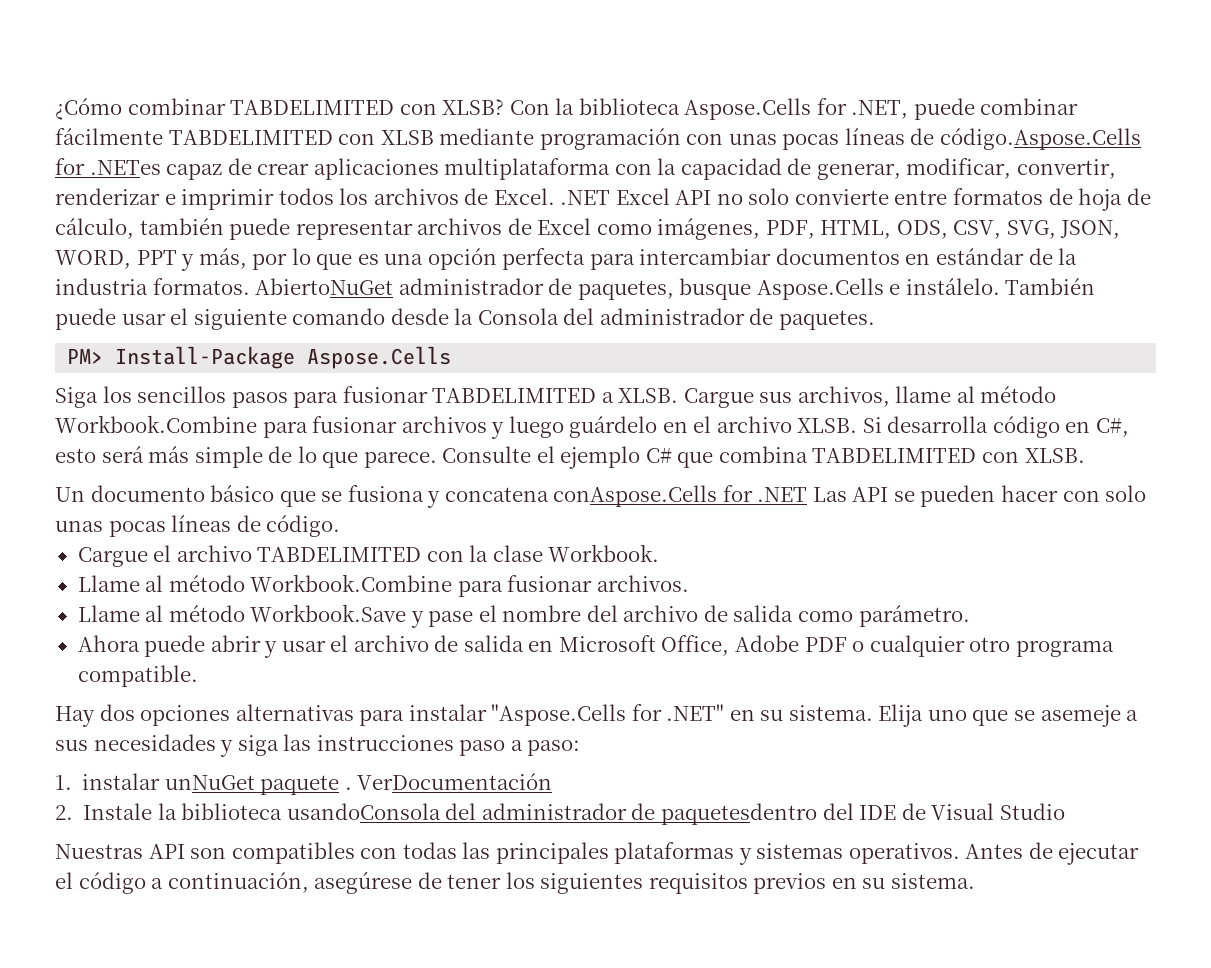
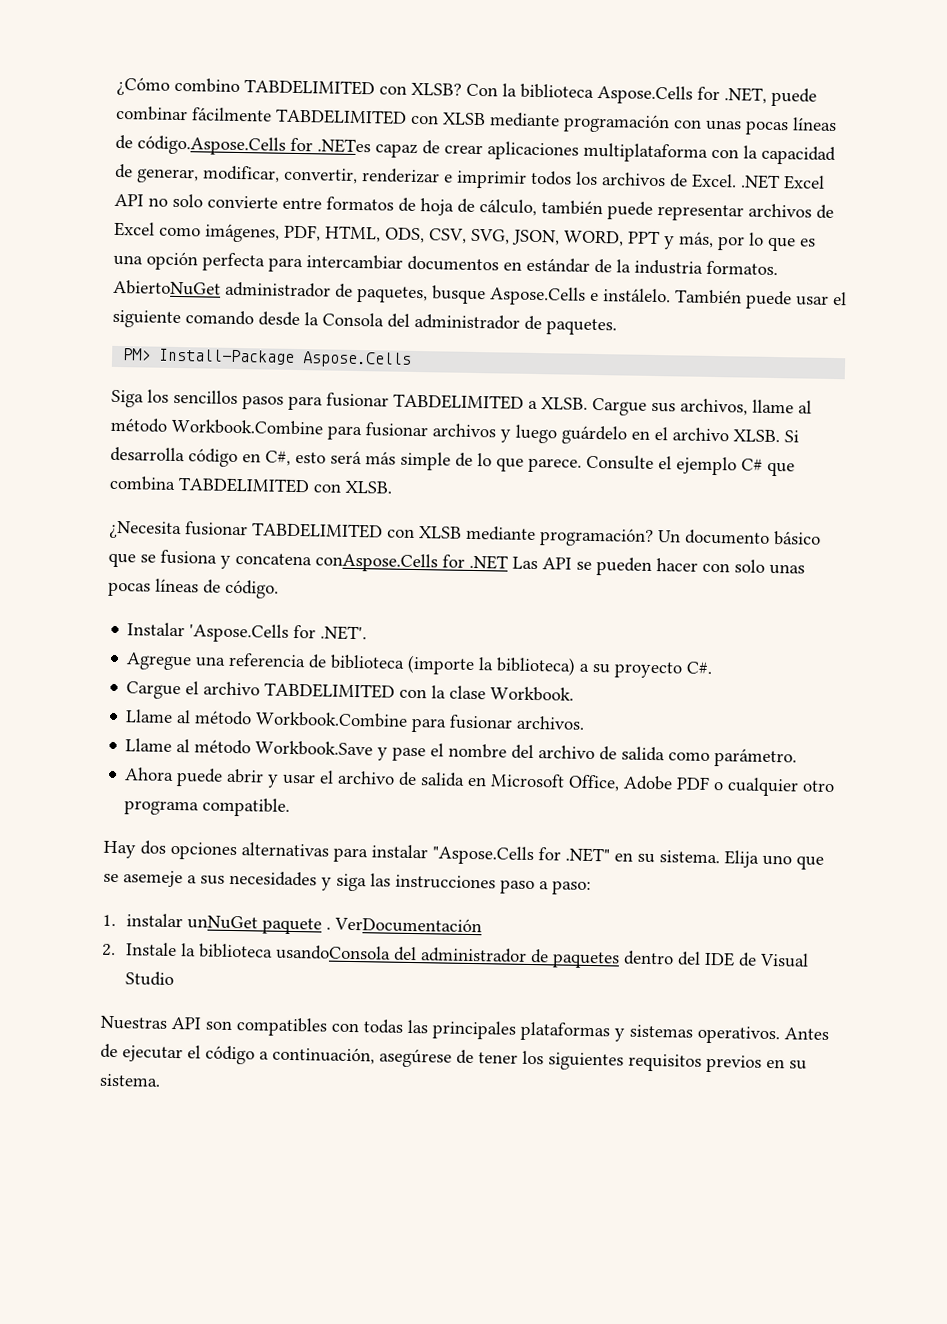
- ¿Cómo combinar TABDELIMITED con XLSB?
+ ¿Cómo combino TABDELIMITED con XLSB?
+ ¿Necesita fusionar TABDELIMITED con XLSB mediante programación?
+ Instalar 'Aspose.Cells for .NET'.
+ Agregue una referencia de biblioteca (importe la biblioteca) a su proyecto C#.
- 2. Instale la biblioteca usandoConsola del administrador de paquetesdentro del IDE de Visual Studio
+ 2. Instale la biblioteca usandoConsola del administrador de paquetes dentro del IDE de Visual Studio

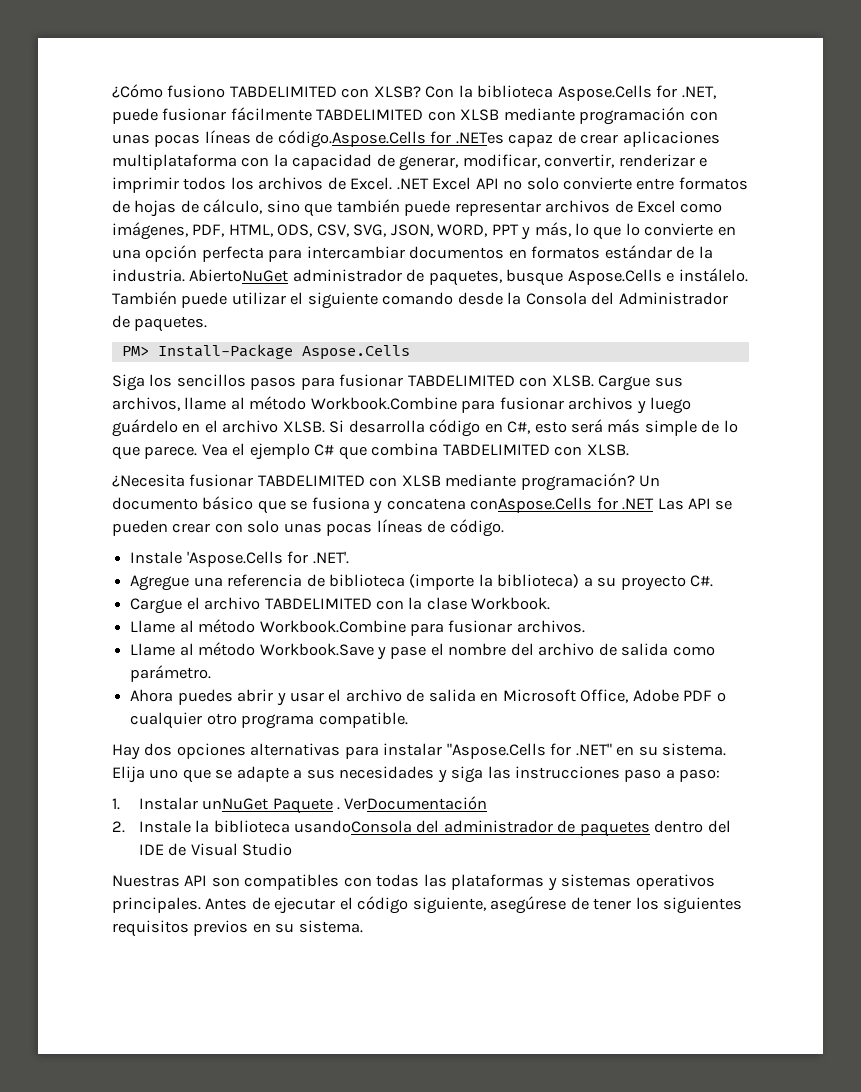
- ¿Cómo combino TABDELIMITED con XLSB?
+ ¿Cómo fusiono TABDELIMITED con XLSB?
- Con la biblioteca Aspose.Cells for .NET, puede combinar fácilmente TABDELIMITED con XLSB mediante programación con unas pocas líneas de código.Aspose.Cells for .NETes capaz de crear aplicaciones multiplataforma con la capacidad de generar, modificar, convertir, renderizar e imprimir todos los archivos de Excel. .NET Excel API no solo convierte entre formatos de hoja de cálculo, también puede representar archivos de Excel como imágenes, PDF, HTML, ODS, CSV, SVG, JSON, WORD, PPT y más, por lo que es una opción perfecta para intercambiar documentos en estándar de la industria formatos.
+ Con la biblioteca Aspose.Cells for .NET, puede fusionar fácilmente TABDELIMITED con XLSB mediante programación con unas pocas líneas de código.Aspose.Cells for .NETes capaz de crear aplicaciones multiplataforma con la capacidad de generar, modificar, convertir, renderizar e imprimir todos los archivos de Excel. .NET Excel API no solo convierte entre formatos de hojas de cálculo, sino que también puede representar archivos de Excel como imágenes, PDF, HTML, ODS, CSV, SVG, JSON, WORD, PPT y más, lo que lo convierte en una opción perfecta para intercambiar documentos en formatos estándar de la industria.
- También puede usar el siguiente comando desde la Consola del administrador de paquetes.
+ También puede utilizar el siguiente comando desde la Consola del Administrador de paquetes.
- Siga los sencillos pasos para fusionar TABDELIMITED a XLSB.
+ Siga los sencillos pasos para fusionar TABDELIMITED con XLSB.
- Consulte el ejemplo C# que combina TABDELIMITED con XLSB.
+ Vea el ejemplo C# que combina TABDELIMITED con XLSB.
- Un documento básico que se fusiona y concatena conAspose.Cells for .NET Las API se pueden hacer con solo unas pocas líneas de código.
+ Un documento básico que se fusiona y concatena conAspose.Cells for .NET Las API se pueden crear con solo unas pocas líneas de código.
- Instalar 'Aspose.Cells for .NET'.
+ Instale 'Aspose.Cells for .NET'.
- Ahora puede abrir y usar el archivo de salida en Microsoft Office, Adobe PDF o cualquier otro programa compatible.
+ Ahora puedes abrir y usar el archivo de salida en Microsoft Office, Adobe PDF o cualquier otro programa compatible.
- Elija uno que se asemeje a sus necesidades y siga las instrucciones paso a paso:
+ Elija uno que se adapte a sus necesidades y siga las instrucciones paso a paso:
- 1. instalar unNuGet paquete .
+ 1. Instalar unNuGet Paquete .
- Nuestras API son compatibles con todas las principales plataformas y sistemas operativos.
+ Nuestras API son compatibles con todas las plataformas y sistemas operativos principales.
- Antes de ejecutar el código a continuación, asegúrese de tener los siguientes requisitos previos en su sistema.
+ Antes de ejecutar el código siguiente, asegúrese de tener los siguientes requisitos previos en su sistema.

